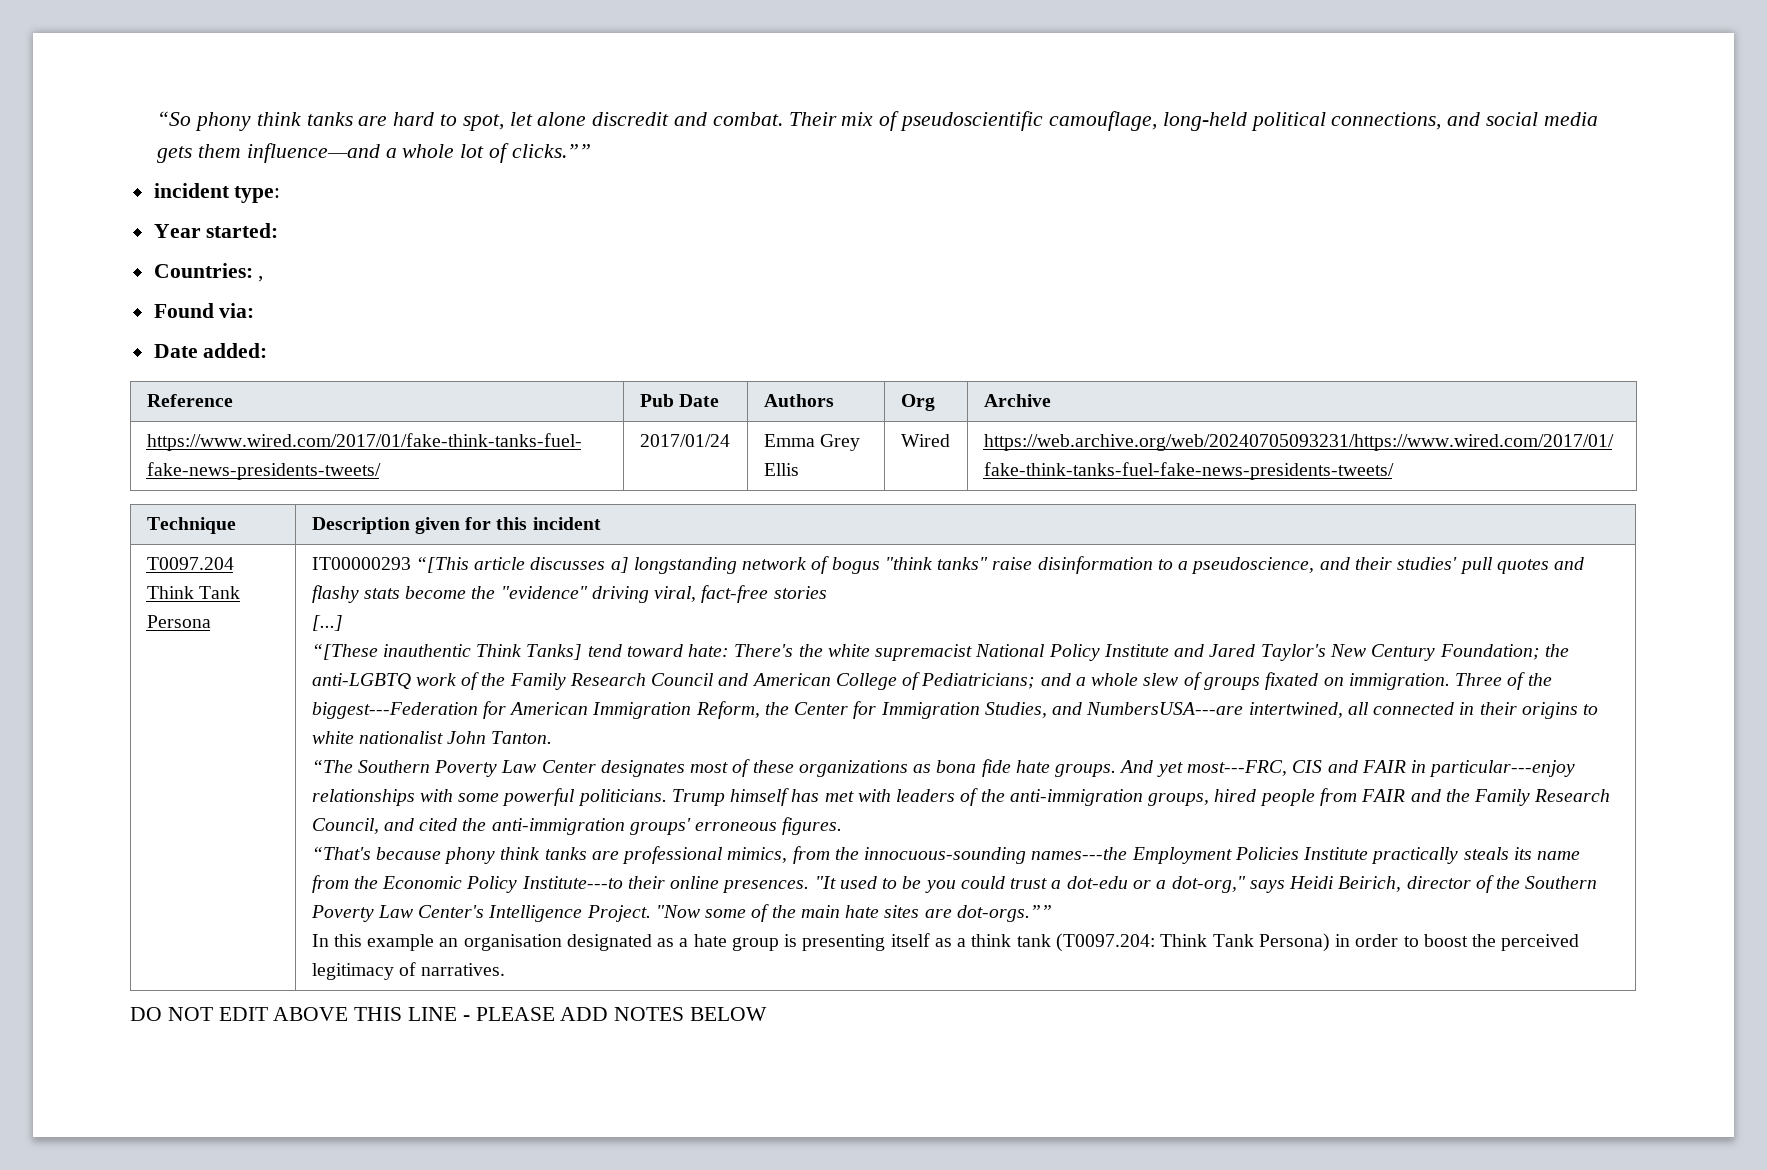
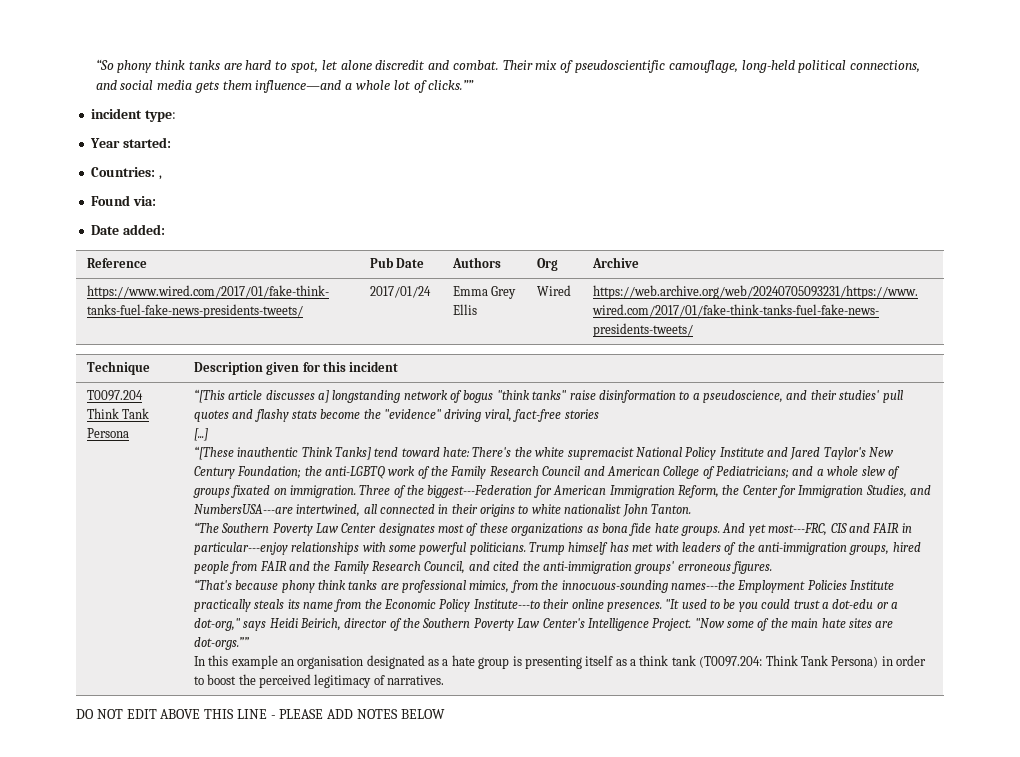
- IT00000293 “[This article discusses a] longstanding network of bogus "think tanks" raise disinformation to a pseudoscience, and their studies' pull quotes and flashy stats become the "evidence" driving viral, fact-free stories
+ “[This article discusses a] longstanding network of bogus "think tanks" raise disinformation to a pseudoscience, and their studies' pull quotes and flashy stats become the "evidence" driving viral, fact-free stories

